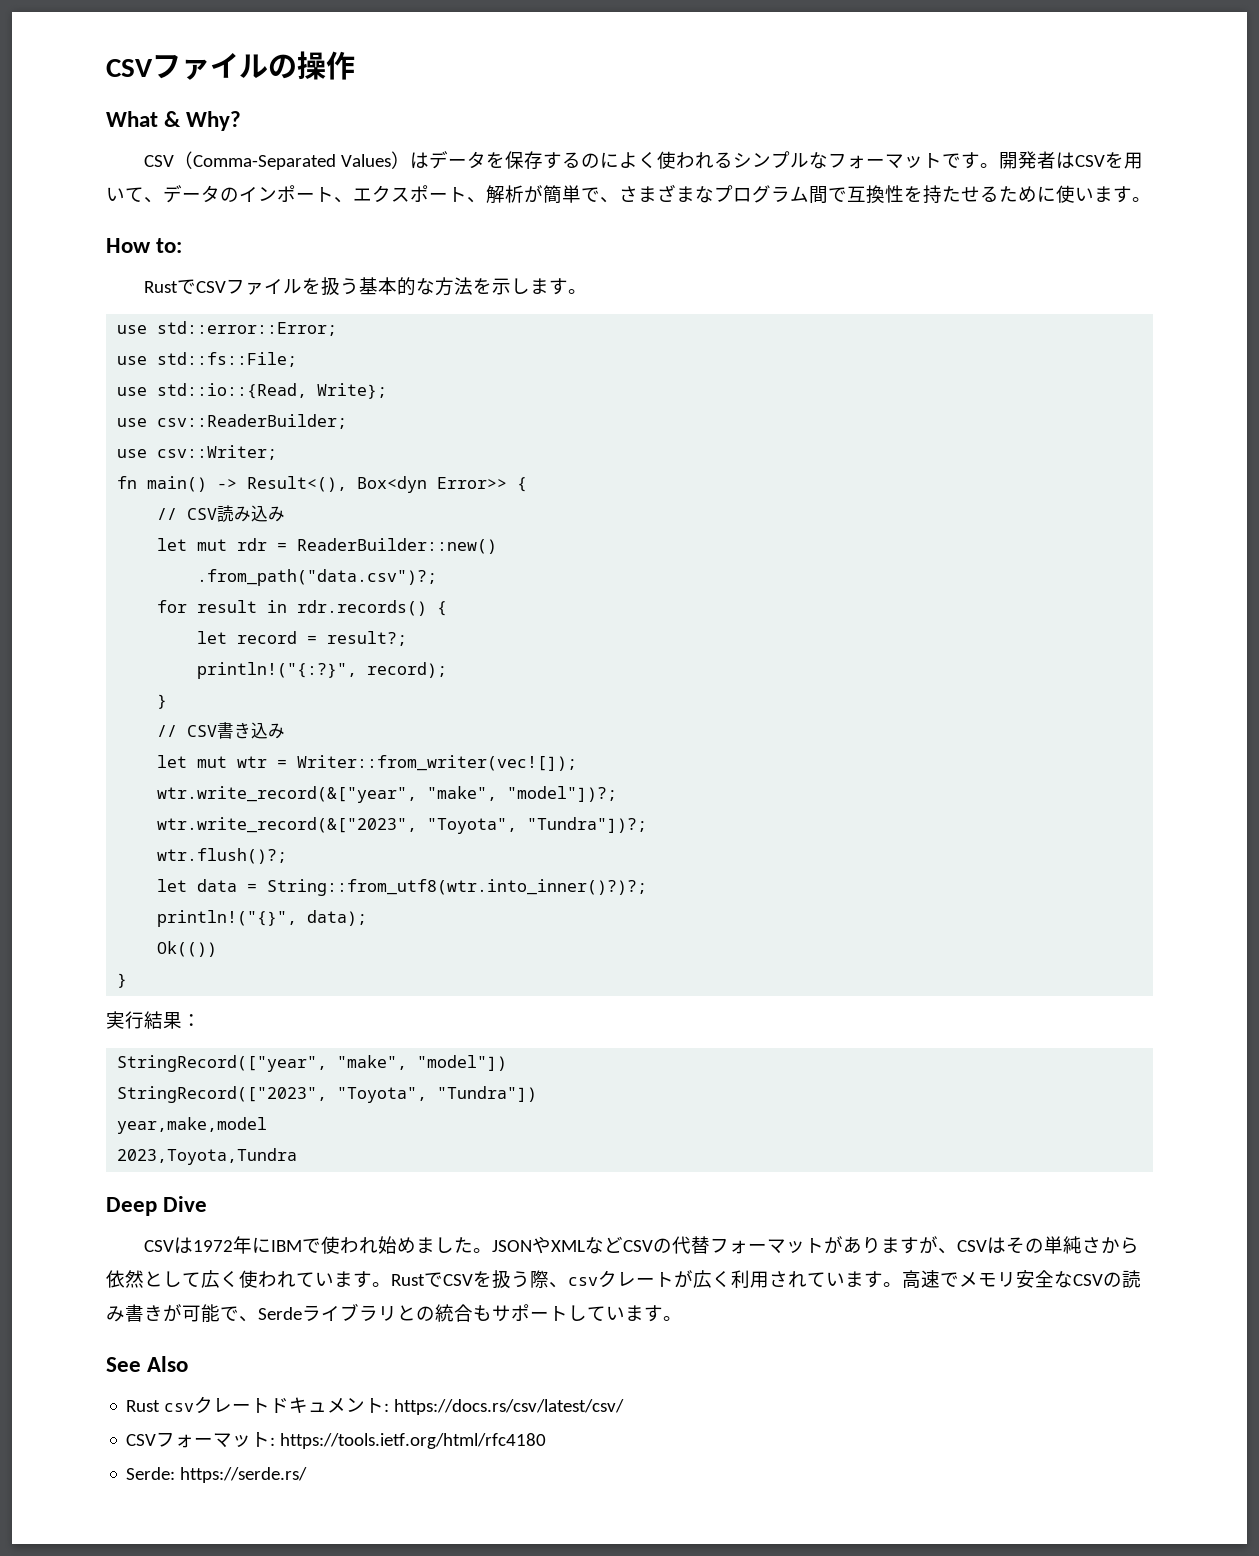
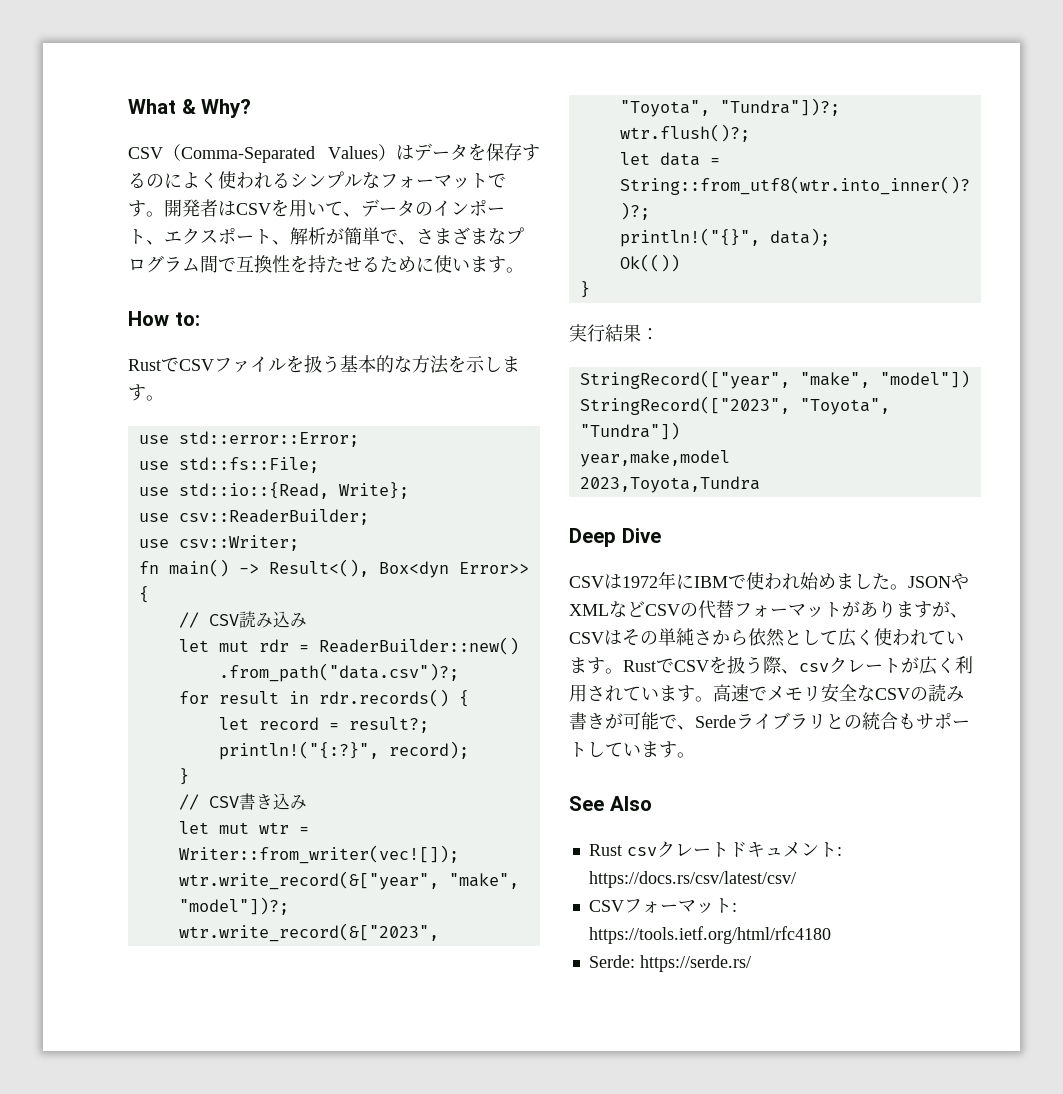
- CSVファイルの操作

